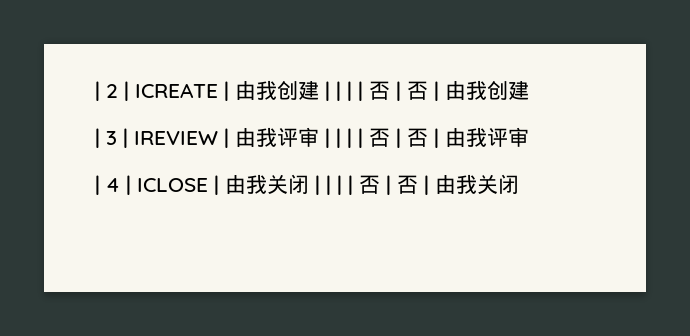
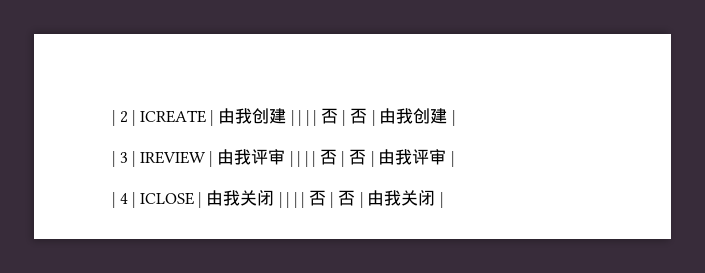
- | 2 | ICREATE | 由我创建 | | | | 否 | 否 | 由我创建
+ | 2 | ICREATE | 由我创建 | | | | 否 | 否 | 由我创建 |
- | 3 | IREVIEW | 由我评审 | | | | 否 | 否 | 由我评审
+ | 3 | IREVIEW | 由我评审 | | | | 否 | 否 | 由我评审 |
- | 4 | ICLOSE | 由我关闭 | | | | 否 | 否 | 由我关闭
+ | 4 | ICLOSE | 由我关闭 | | | | 否 | 否 | 由我关闭 |

